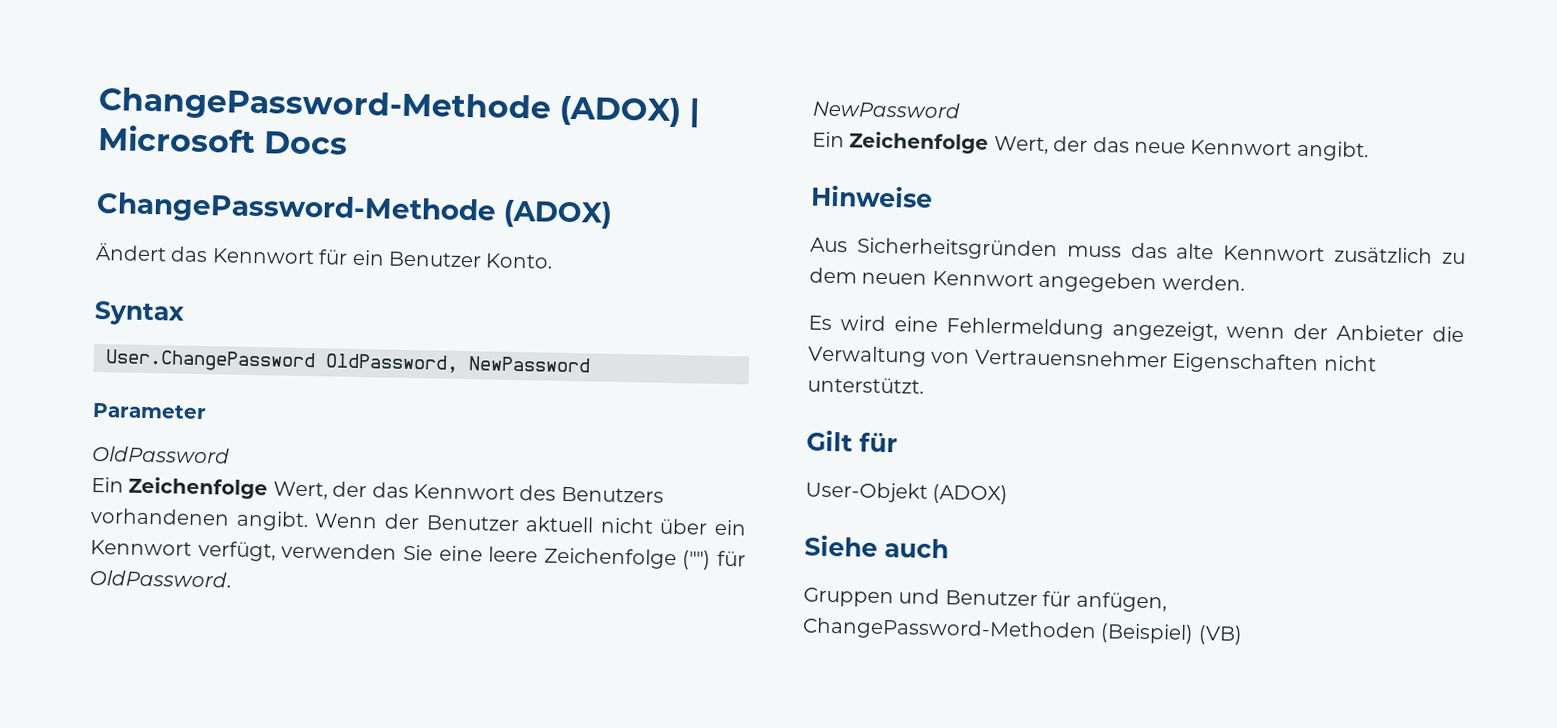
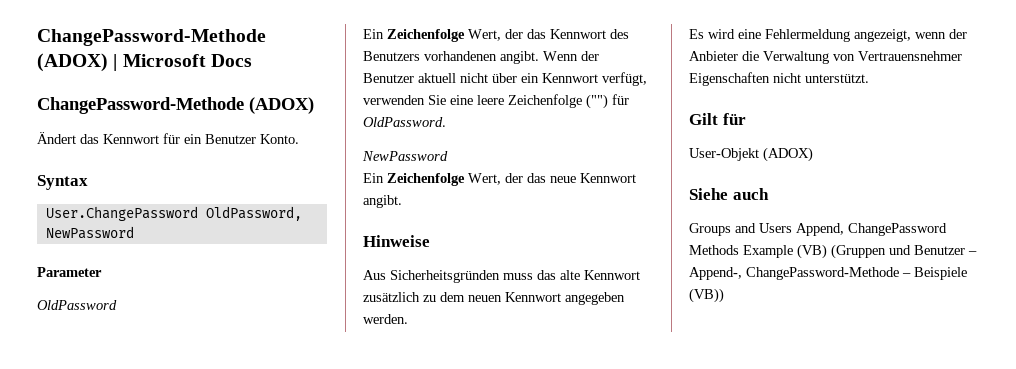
- Gruppen und Benutzer für anfügen, ChangePassword-Methoden (Beispiel) (VB)
+ Groups and Users Append, ChangePassword Methods Example (VB) (Gruppen und Benutzer – Append-, ChangePassword-Methode – Beispiele (VB))

